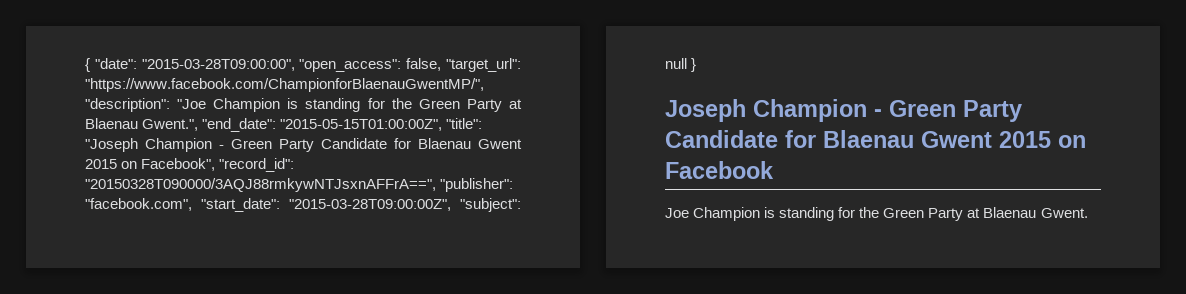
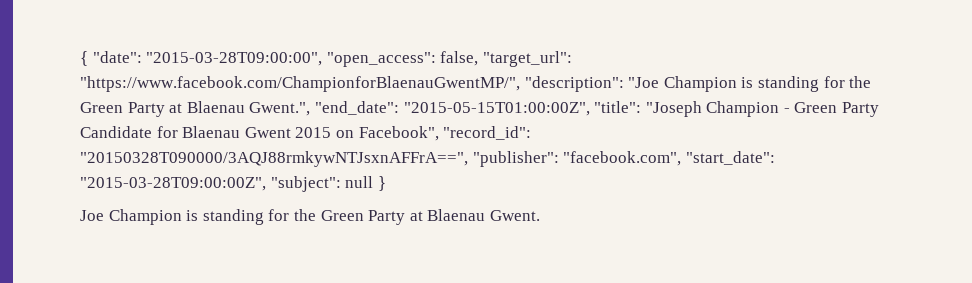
- Joseph Champion - Green Party Candidate for Blaenau Gwent 2015 on Facebook

